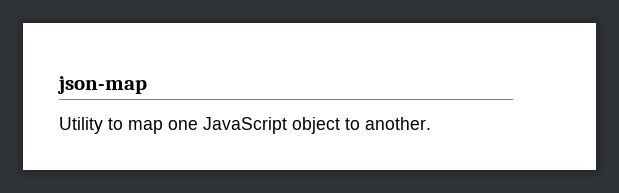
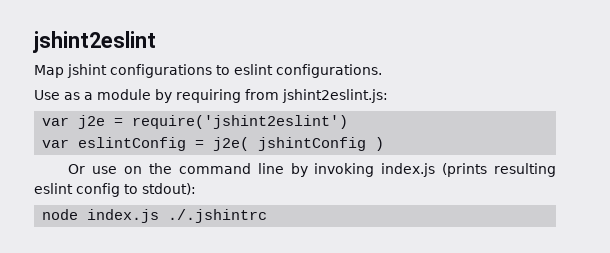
- json-map
- Utility to map one JavaScript object to another.
+ jshint2eslint
+ Map jshint configurations to eslint configurations.
+ Use as a module by requiring from jshint2eslint.js:
+ var j2e = require('jshint2eslint')
+ var eslintConfig = j2e( jshintConfig )
+ Or use on the command line by invoking index.js (prints resulting eslint config to stdout):
+ node index.js ./.jshintrc

